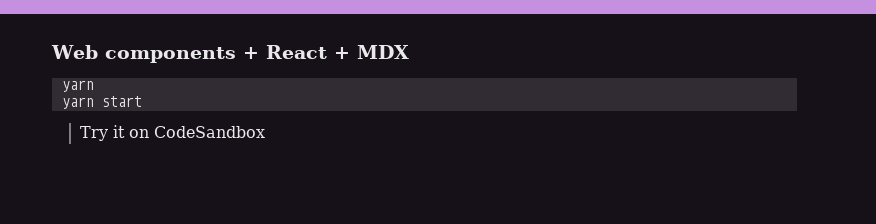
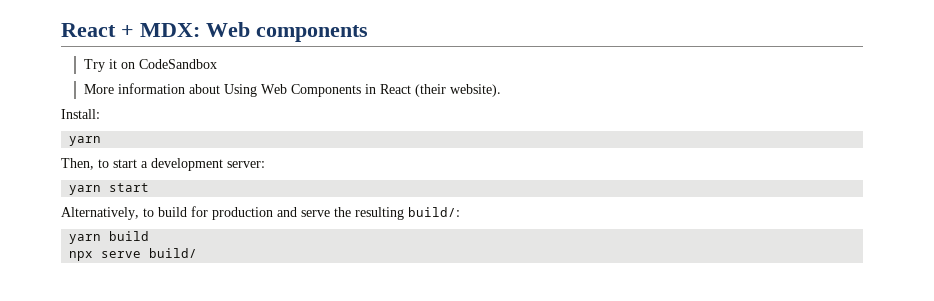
- Web components + React + MDX
+ React + MDX: Web components
+ Try it on CodeSandbox
+ More information about Using Web Components in React (their website).
+ Install:
  yarn
+ Then, to start a development server:
  yarn start
- Try it on CodeSandbox
+ Alternatively, to build for production and serve the resulting build/:
+ yarn build
+ npx serve build/

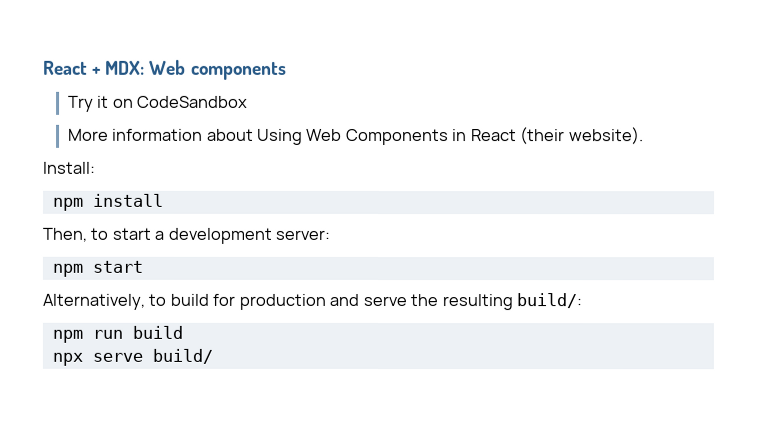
  Install:
- yarn
+ npm install
- yarn start
+ npm start
- yarn build
+ npm run build

